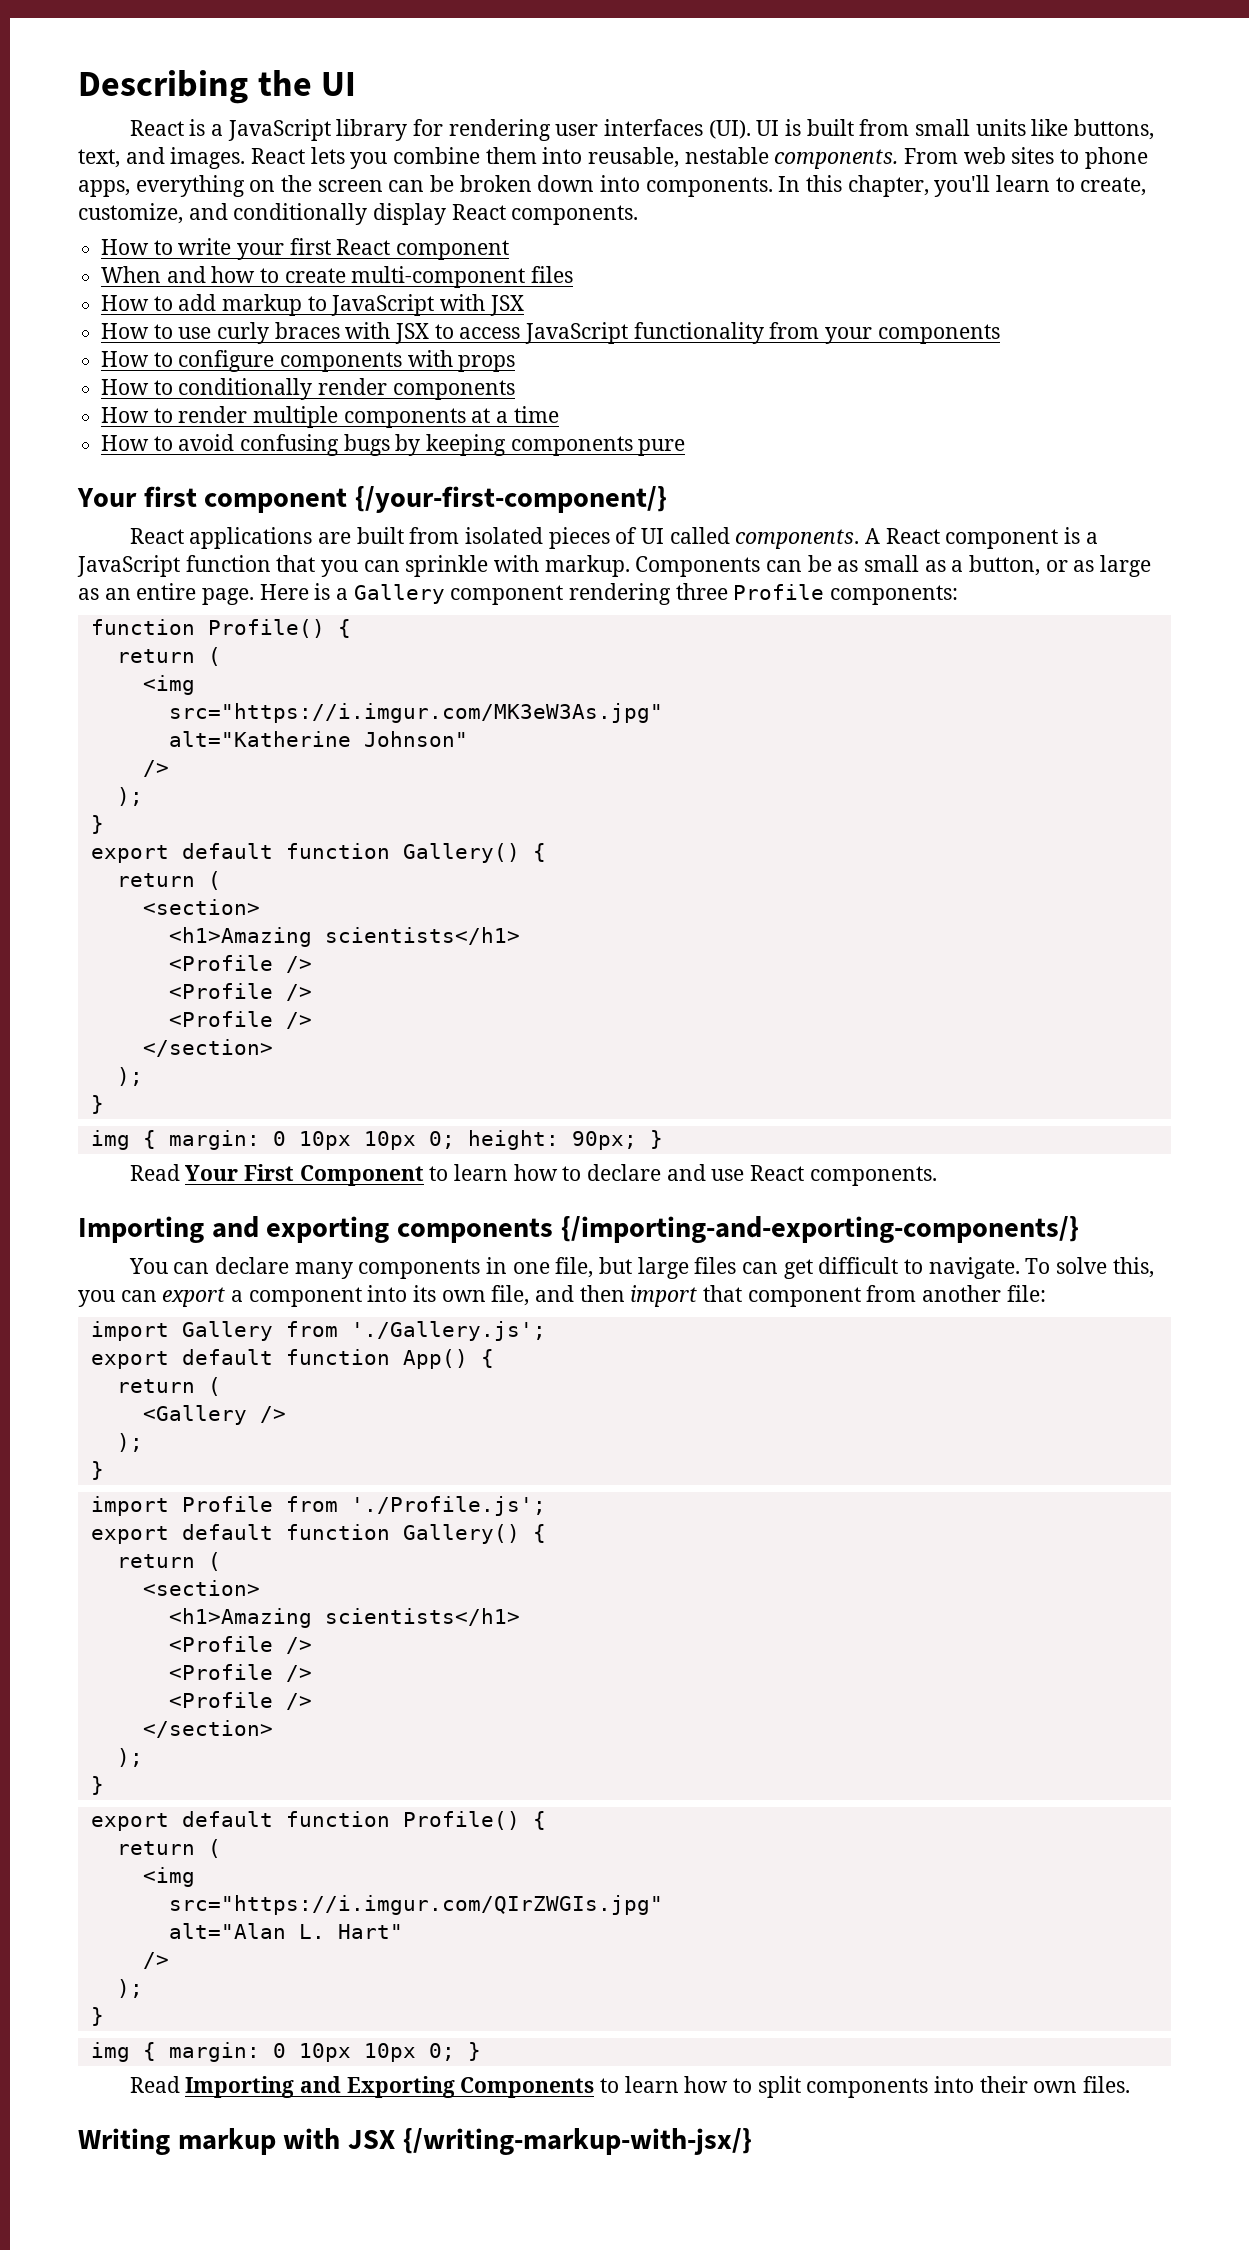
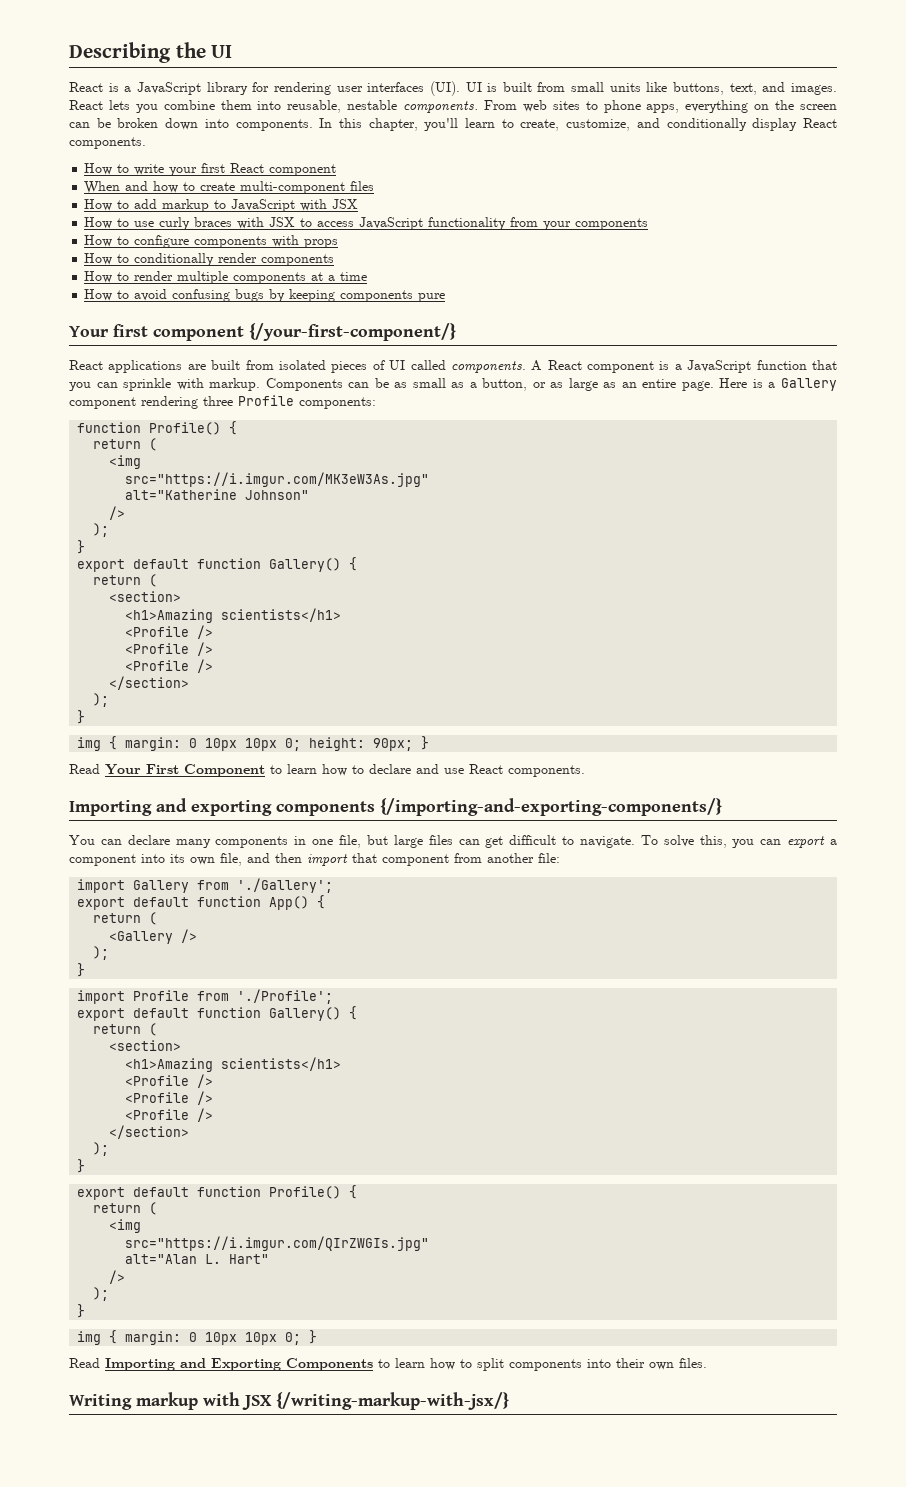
- import Gallery from './Gallery.js';
+ import Gallery from './Gallery';
- import Profile from './Profile.js';
+ import Profile from './Profile';

